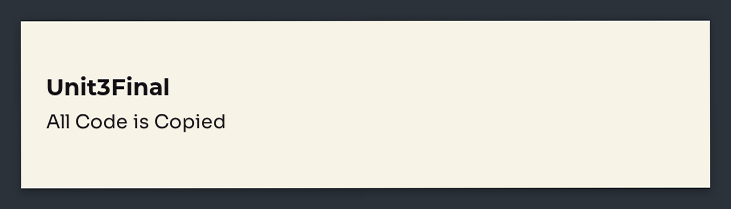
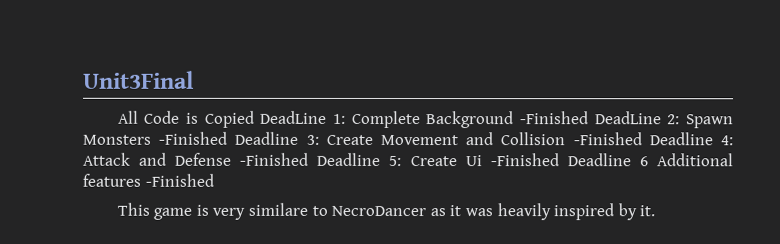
- All Code is Copied
+ All Code is Copied DeadLine 1: Complete Background -Finished DeadLine 2: Spawn Monsters -Finished Deadline 3: Create Movement and Collision -Finished Deadline 4: Attack and Defense -Finished Deadline 5: Create Ui -Finished Deadline 6 Additional features -Finished
+ This game is very similare to NecroDancer as it was heavily inspired by it.

